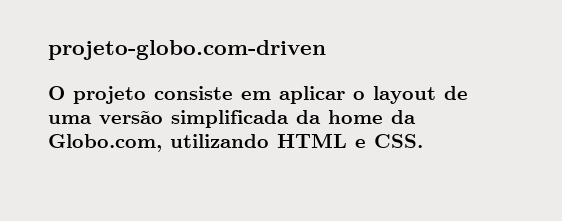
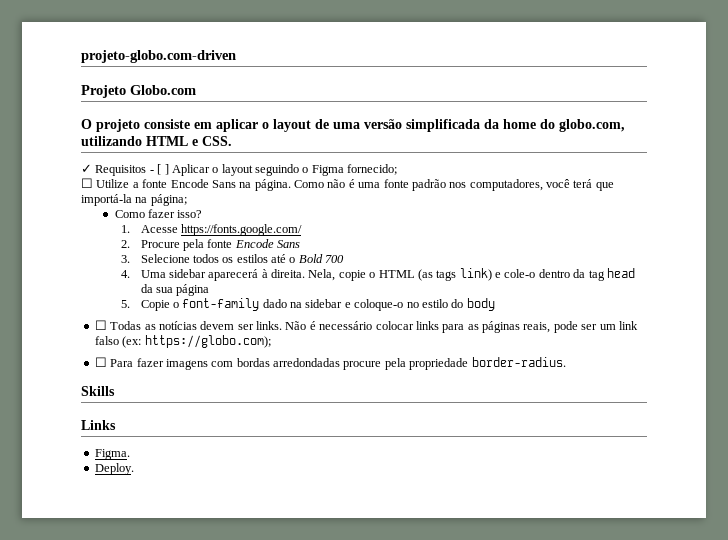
+ Projeto Globo.com
- O projeto consiste em aplicar o layout de uma versão simplificada da home da Globo.com, utilizando HTML e CSS.
+ O projeto consiste em aplicar o layout de uma versão simplificada da home do globo.com, utilizando HTML e CSS.
+ ✓ Requisitos - [ ] Aplicar o layout seguindo o Figma fornecido;
+ ☐ Utilize a fonte Encode Sans na página. Como não é uma fonte padrão nos computadores, você terá que importá-la na página;
+ Como fazer isso?
+ 1. Acesse https://fonts.google.com/
+ 2. Procure pela fonte Encode Sans
+ 3. Selecione todos os estilos até o Bold 700
+ 4. Uma sidebar aparecerá à direita. Nela, copie o HTML (as tags link) e cole-o dentro da tag head da sua página
+ 5. Copie o font-family dado na sidebar e coloque-o no estilo do body
+ ☐ Todas as notícias devem ser links. Não é necessário colocar links para as páginas reais, pode ser um link falso (ex: https://globo.com);
+ ☐ Para fazer imagens com bordas arredondadas procure pela propriedade border-radius.
+ Skills
+ Links
+ Figma.
+ Deploy.

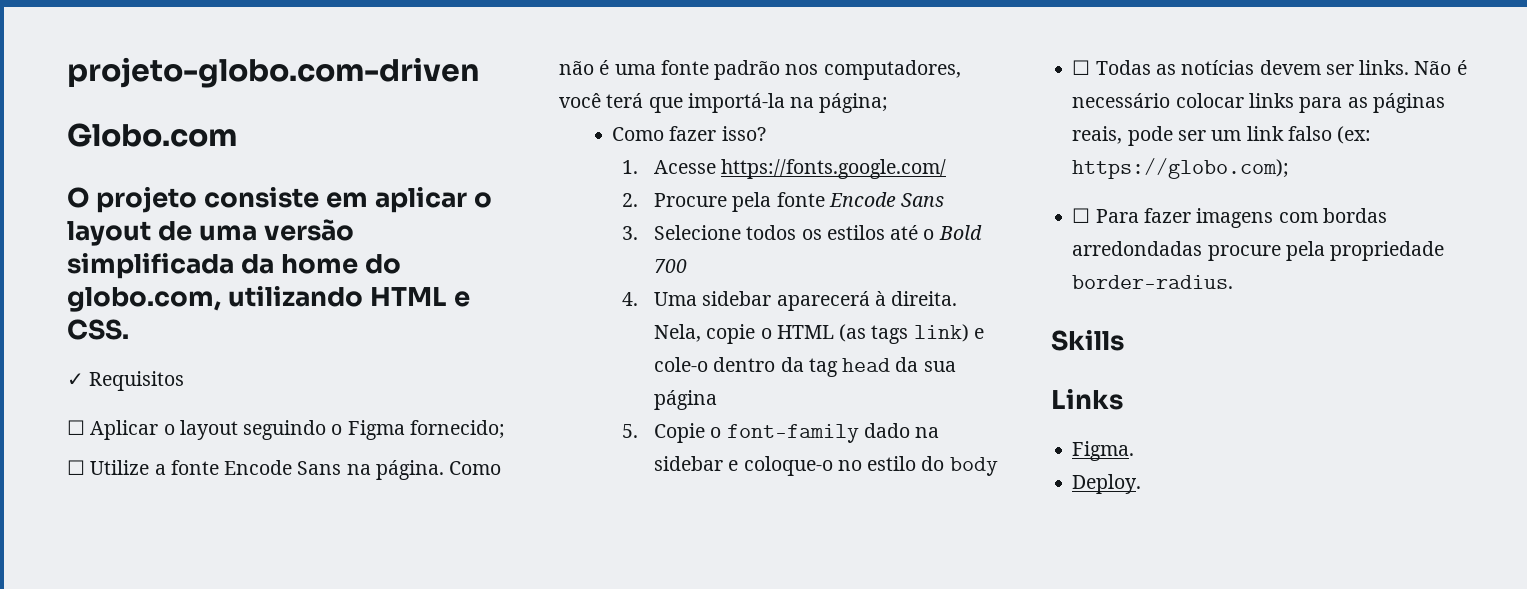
- Projeto Globo.com
+ Globo.com
- ✓ Requisitos - [ ] Aplicar o layout seguindo o Figma fornecido;
+ ✓ Requisitos
+ ☐ Aplicar o layout seguindo o Figma fornecido;

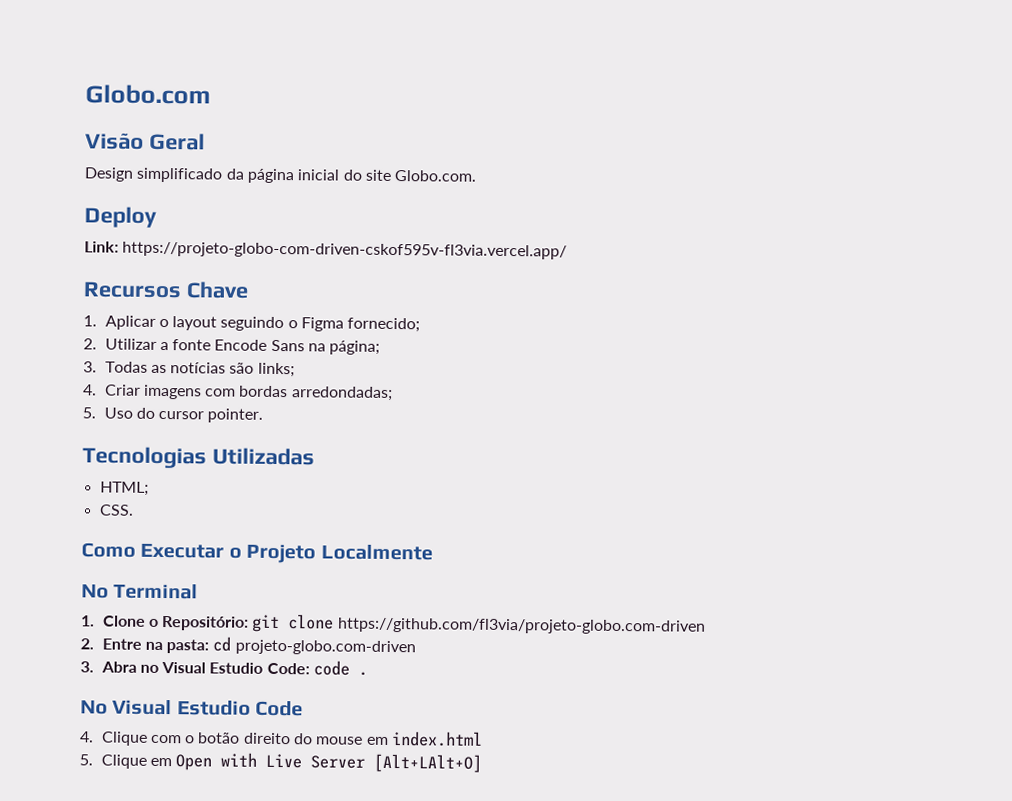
- projeto-globo.com-driven
- O projeto consiste em aplicar o layout de uma versão simplificada da home do globo.com, utilizando HTML e CSS.
- ✓ Requisitos
- ☐ Aplicar o layout seguindo o Figma fornecido;
+ Visão Geral
+ Design simplificado da página inicial do site Globo.com.
+ Deploy
+ Link: https://projeto-globo-com-driven-cskof595v-fl3via.vercel.app/
+ Recursos Chave
+ 1. Aplicar o layout seguindo o Figma fornecido;
- ☐ Utilize a fonte Encode Sans na página. Como não é uma fonte padrão nos computadores, você terá que importá-la na página;
- Como fazer isso?
- 1. Acesse https://fonts.google.com/
- 2. Procure pela fonte Encode Sans
- 3. Selecione todos os estilos até o Bold 700
- 4. Uma sidebar aparecerá à direita. Nela, copie o HTML (as tags link) e cole-o dentro da tag head da sua página
- 5. Copie o font-family dado na sidebar e coloque-o no estilo do body
- ☐ Todas as notícias devem ser links. Não é necessário colocar links para as páginas reais, pode ser um link falso (ex: https://globo.com);
- ☐ Para fazer imagens com bordas arredondadas procure pela propriedade border-radius.
- Skills
- Links
- Figma.
- Deploy.
+ 2. Utilizar a fonte Encode Sans na página;
+ 3. Todas as notícias são links;
+ 4. Criar imagens com bordas arredondadas;
+ 5. Uso do cursor pointer.
+ Tecnologias Utilizadas
+ HTML;
+ CSS.
+ Como Executar o Projeto Localmente
+ No Terminal
+ 1. Clone o Repositório: git clone https://github.com/fl3via/projeto-globo.com-driven
+ 2. Entre na pasta: cd projeto-globo.com-driven
+ 3. Abra no Visual Estudio Code: code .
+ No Visual Estudio Code
+ 4. Clique com o botão direito do mouse em index.html
+ 5. Clique em Open with Live Server [Alt+LAlt+O]

